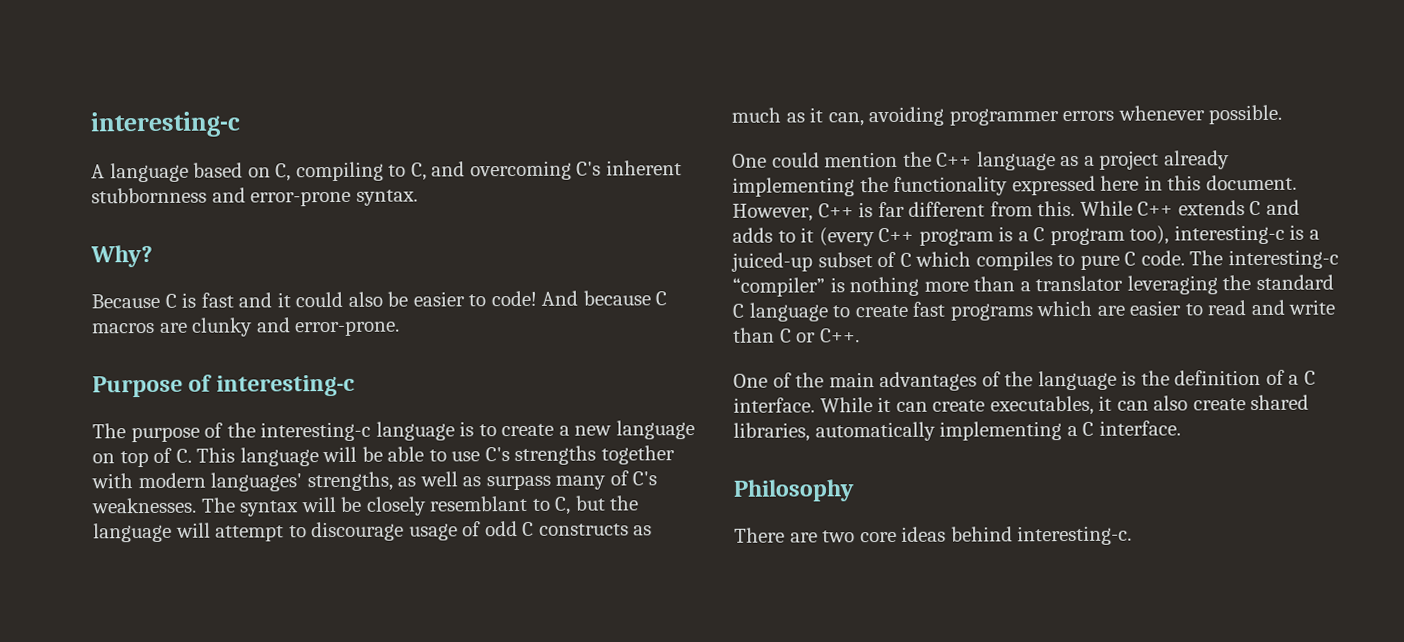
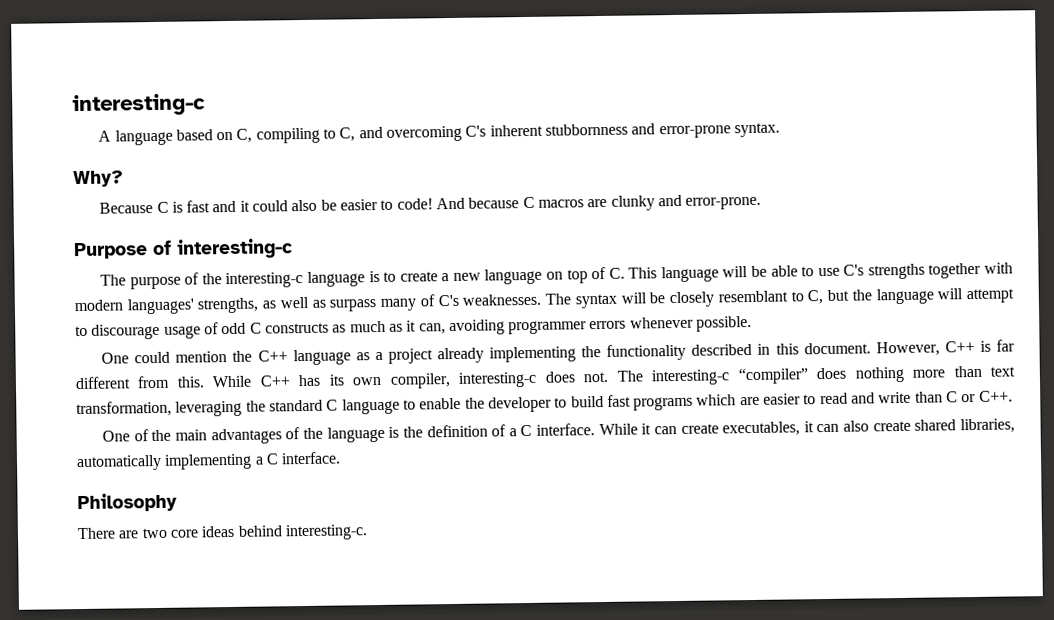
- One could mention the C++ language as a project already implementing the functionality expressed here in this document.
+ One could mention the C++ language as a project already implementing the functionality described in this document.
- While C++ extends C and adds to it (every C++ program is a C program too), interesting-c is a juiced-up subset of C which compiles to pure C code.
+ While C++ has its own compiler, interesting-c does not.
- The interesting-c “compiler” is nothing more than a translator leveraging the standard C language to create fast programs which are easier to read and write than C or C++.
+ The interesting-c “compiler” does nothing more than text transformation, leveraging the standard C language to enable the developer to build fast programs which are easier to read and write than C or C++.

